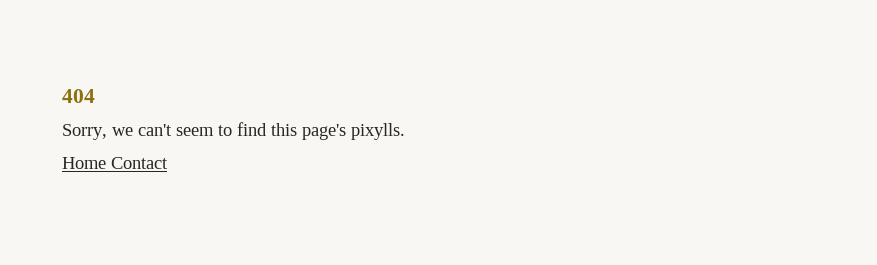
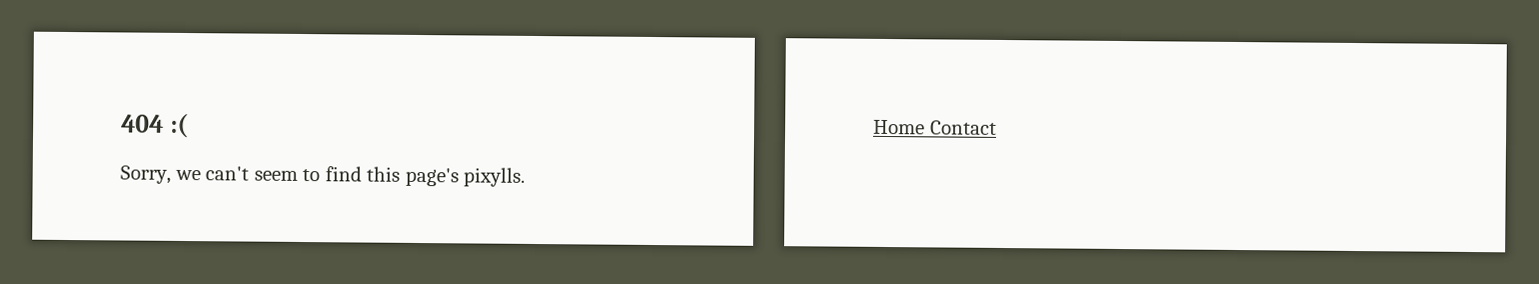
- 404
+ 404 :(

